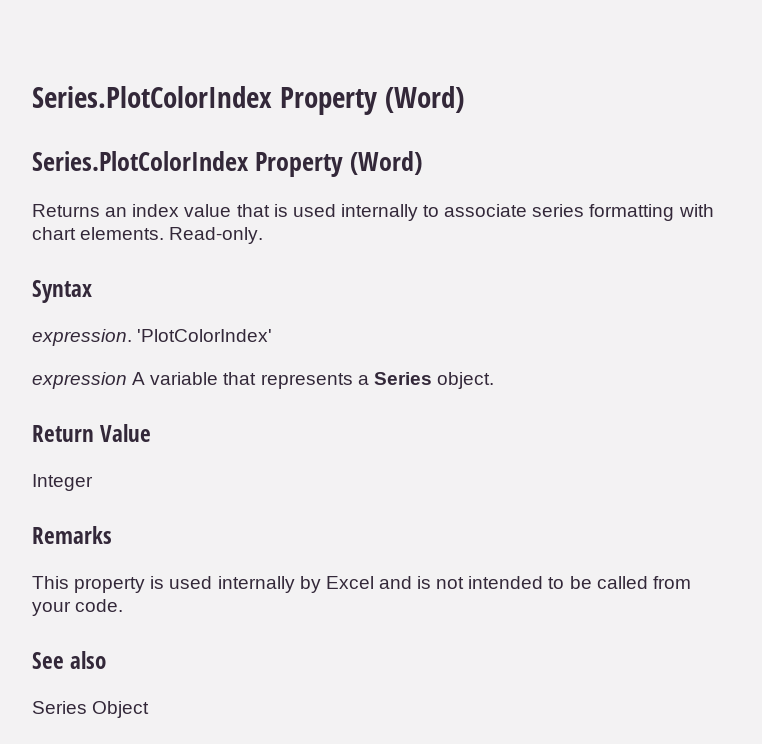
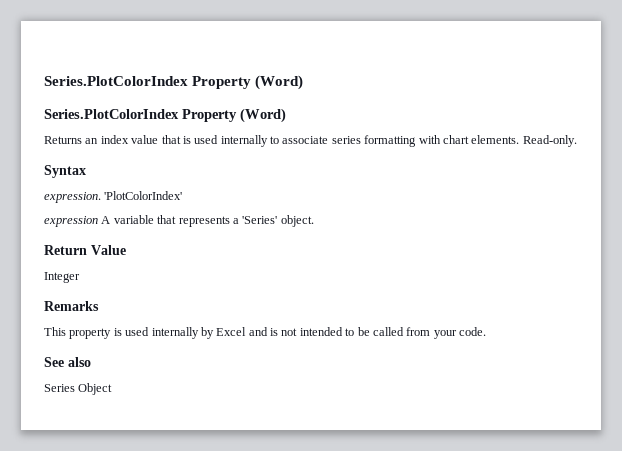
- expression A variable that represents a Series object.
+ expression A variable that represents a 'Series' object.

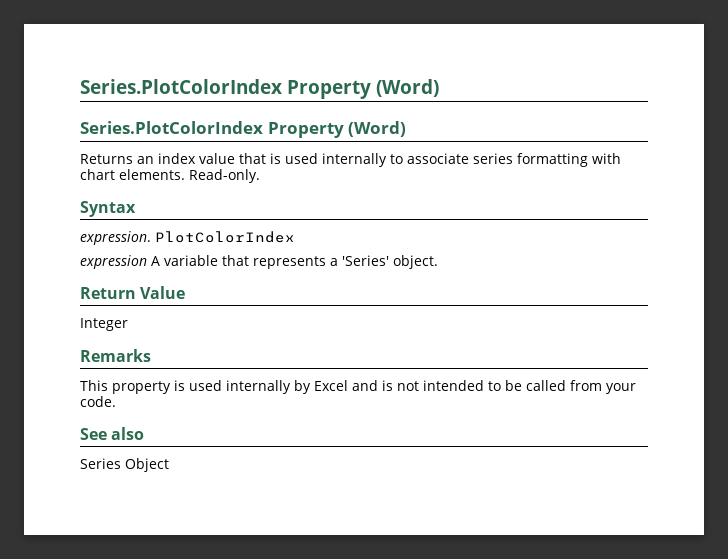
- 'PlotColorIndex'
+ PlotColorIndex

